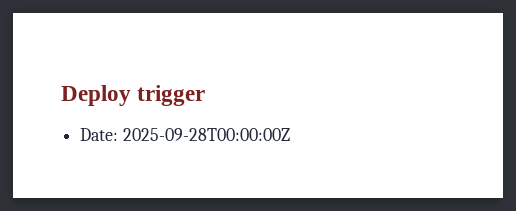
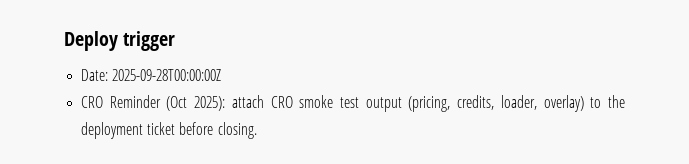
+ CRO Reminder (Oct 2025): attach CRO smoke test output (pricing, credits, loader, overlay) to the deployment ticket before closing.

